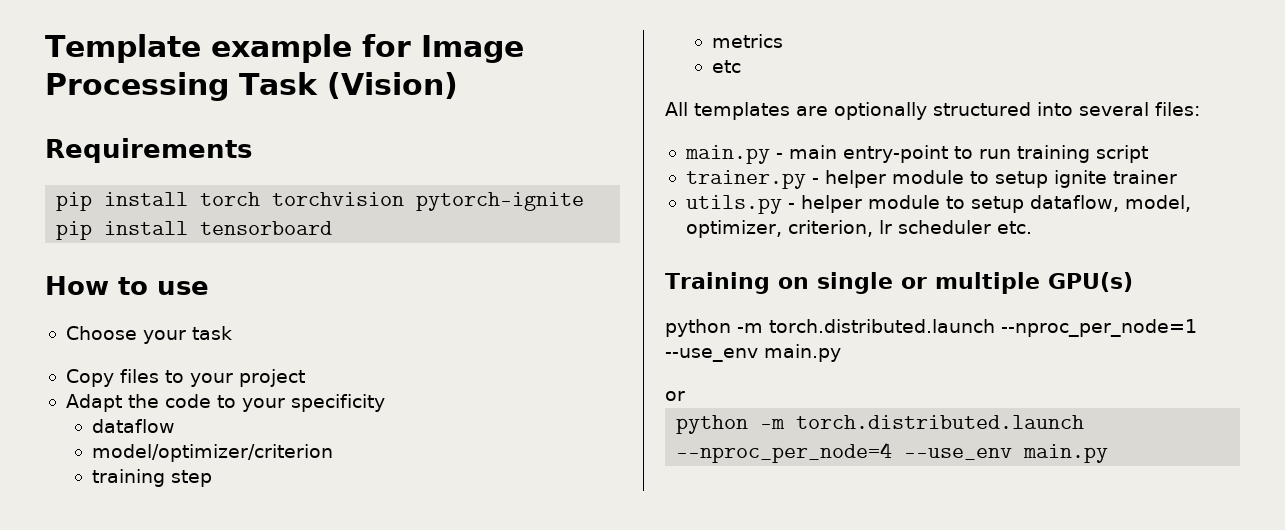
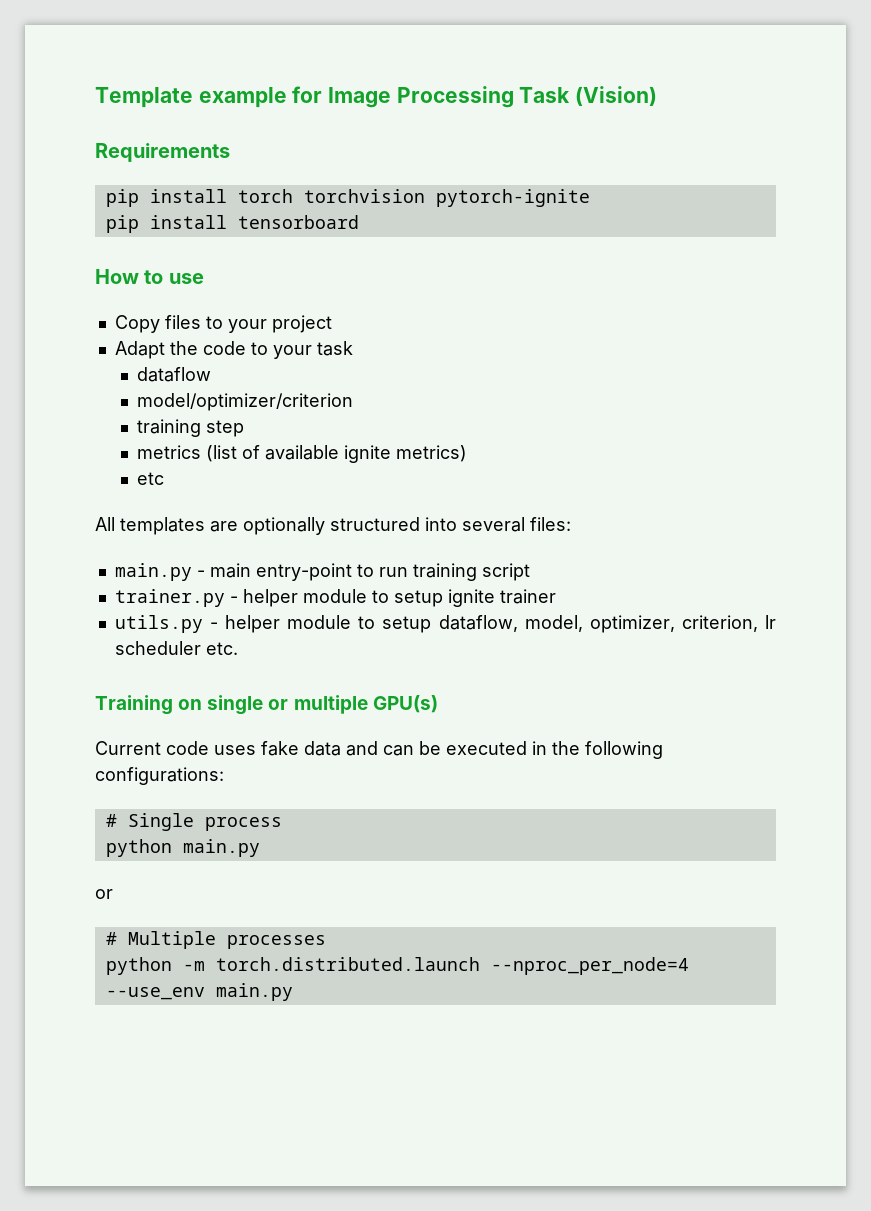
- Choose your task
- Adapt the code to your specificity
+ Adapt the code to your task
- metrics
+ metrics (list of available ignite metrics)
- python -m torch.distributed.launch --nproc_per_node=1 --use_env main.py
+ Current code uses fake data and can be executed in the following configurations:
+ # Single process
+ python main.py
+ # Multiple processes

